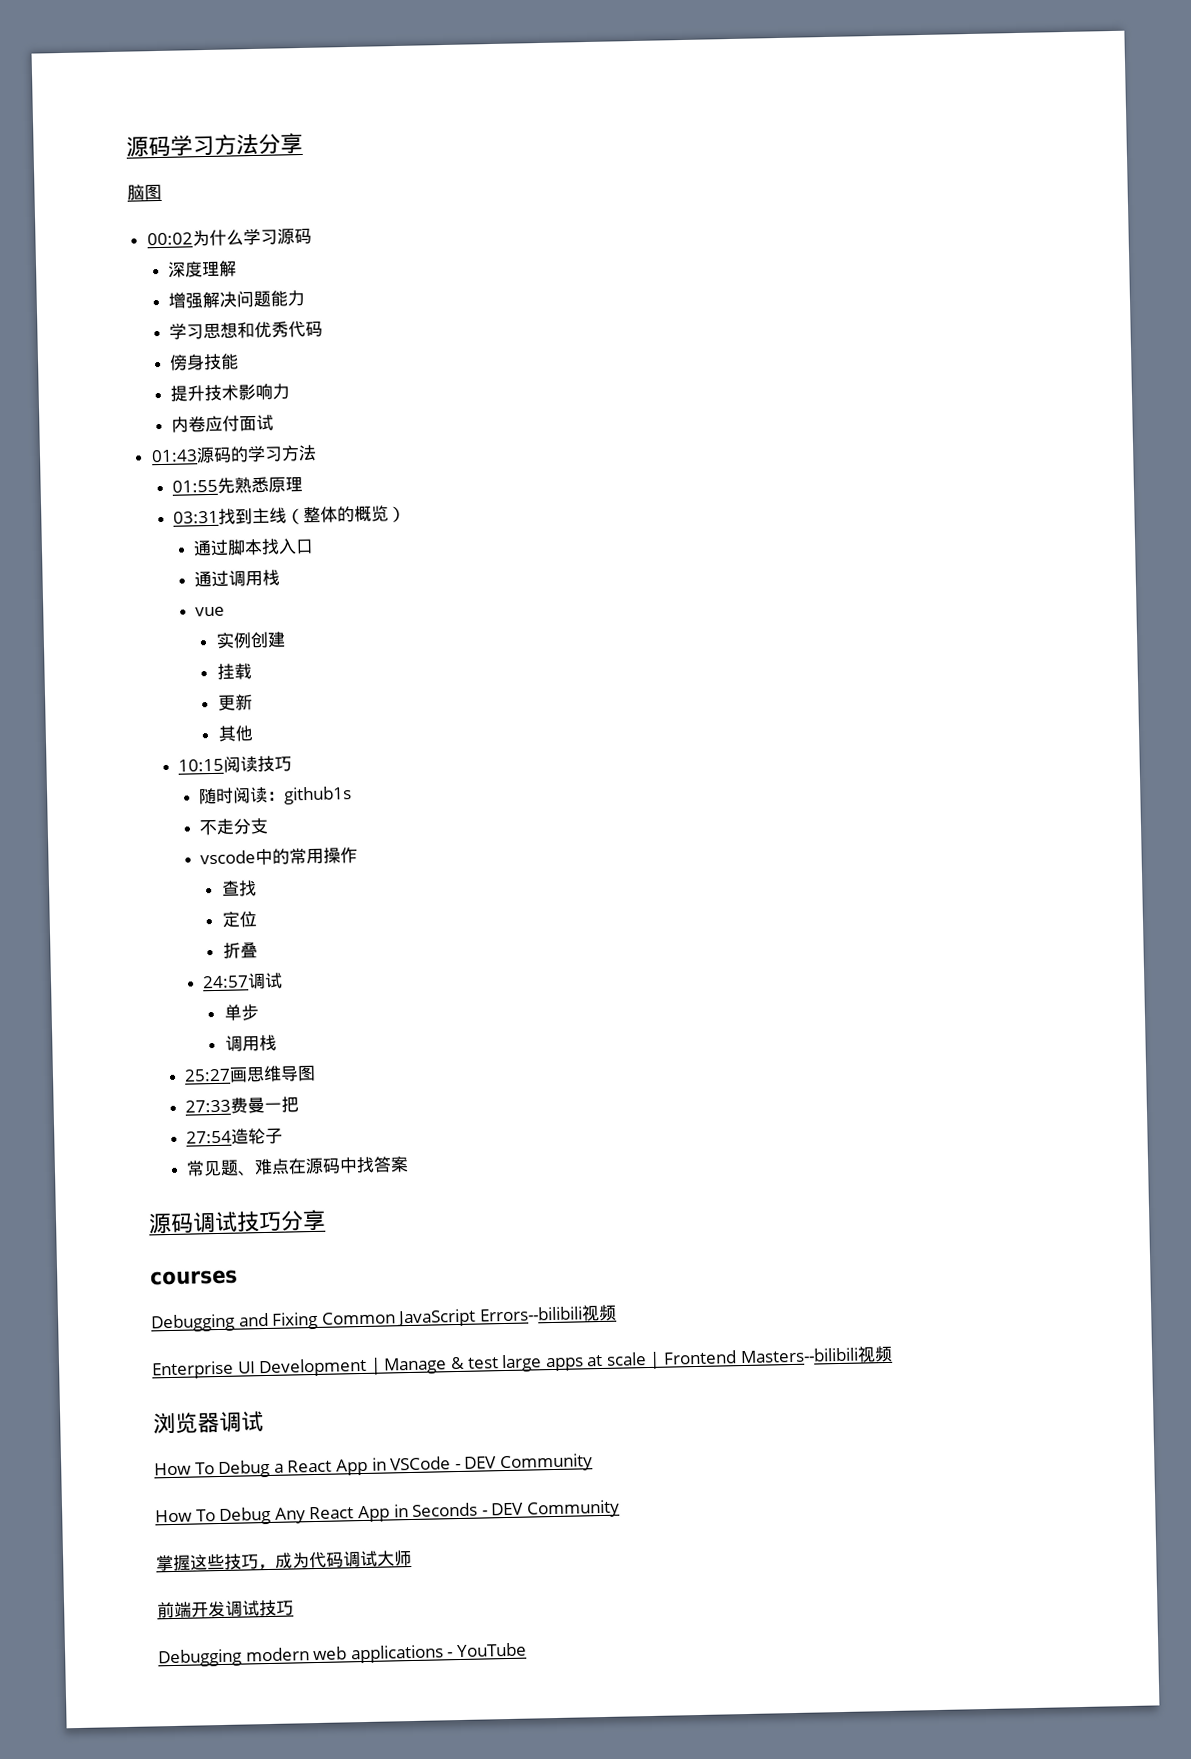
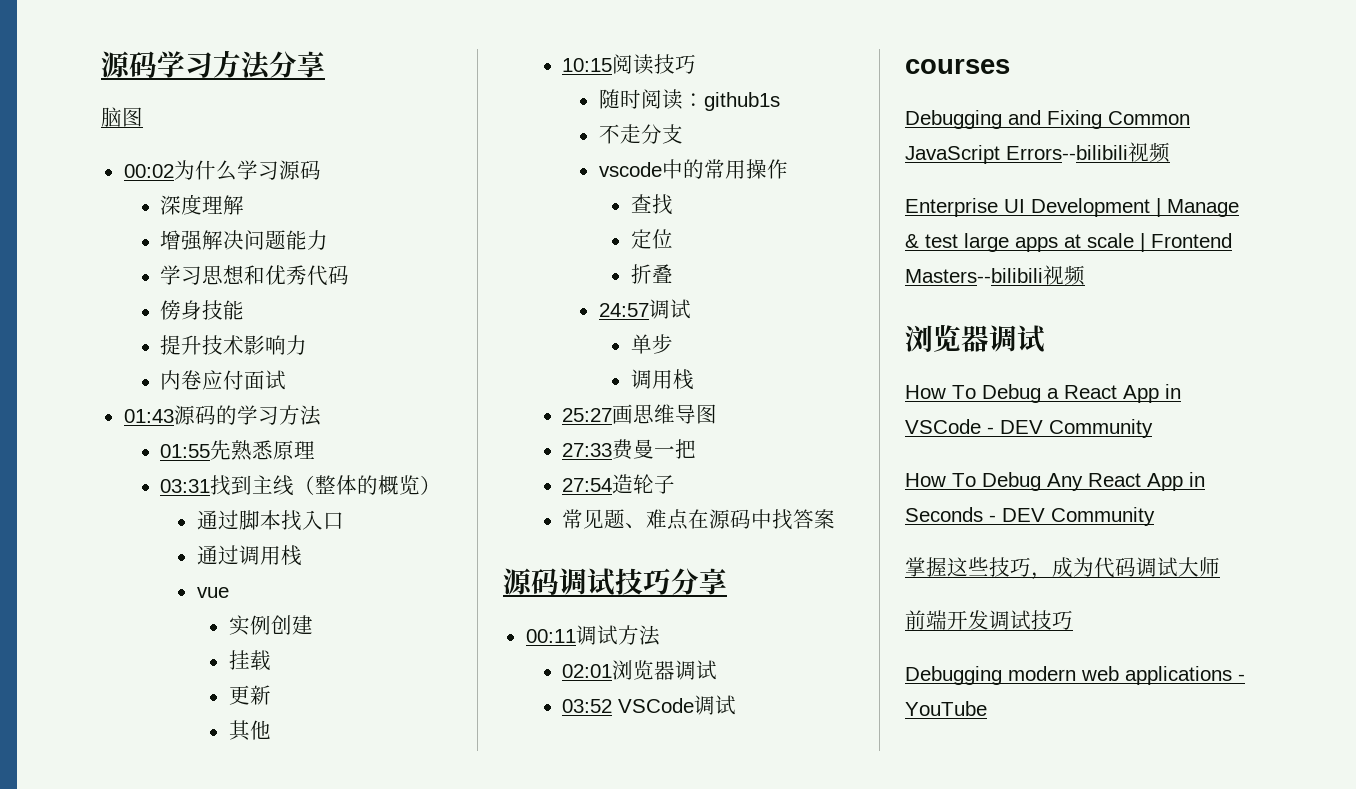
+ 00:11调试方法
+ 02:01浏览器调试
+ 03:52 VSCode调试

